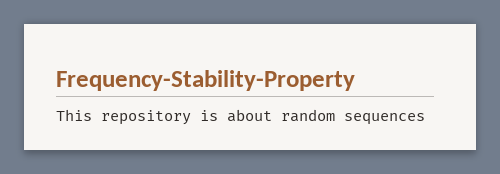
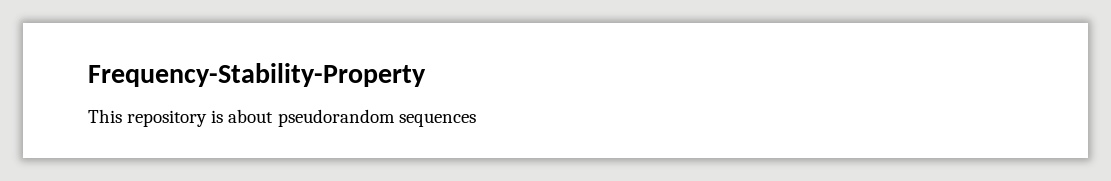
- This repository is about random sequences
+ This repository is about pseudorandom sequences

